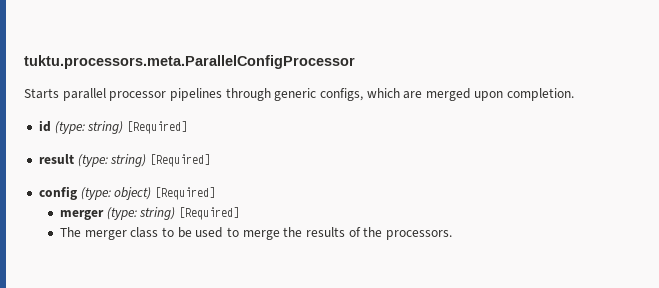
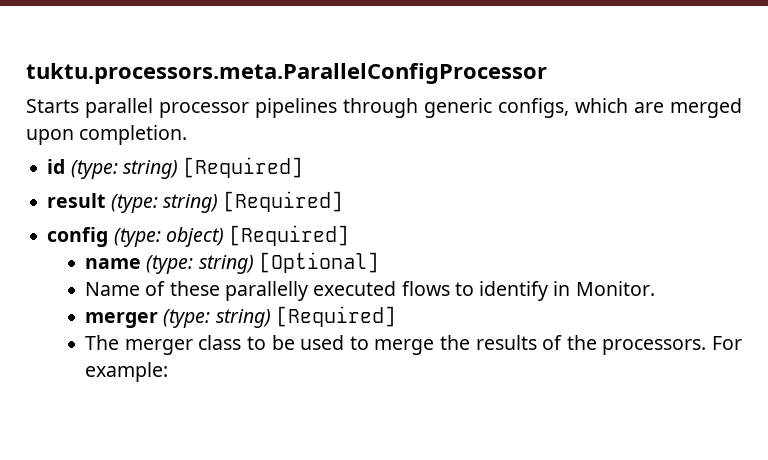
+ name (type: string) [Optional]
+ Name of these parallelly executed flows to identify in Monitor.
+ For example:

